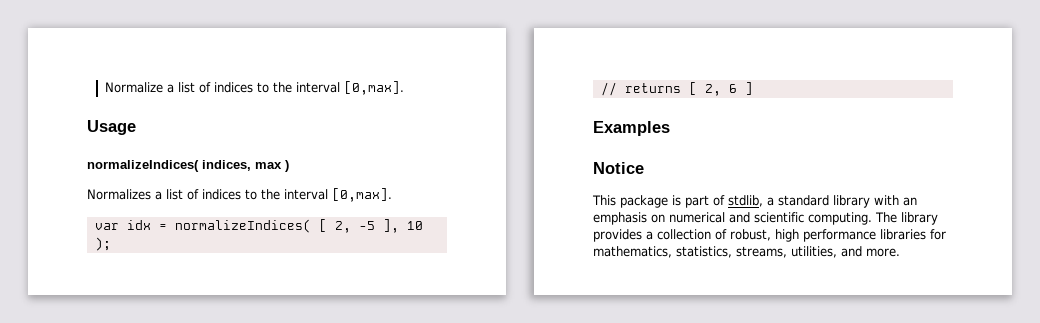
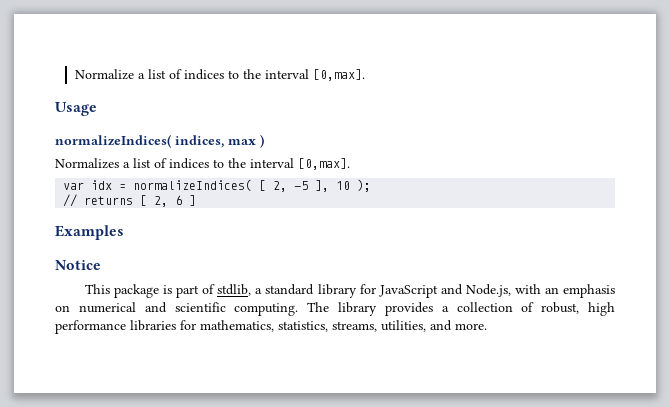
- This package is part of stdlib, a standard library with an emphasis on numerical and scientific computing.
+ This package is part of stdlib, a standard library for JavaScript and Node.js, with an emphasis on numerical and scientific computing.

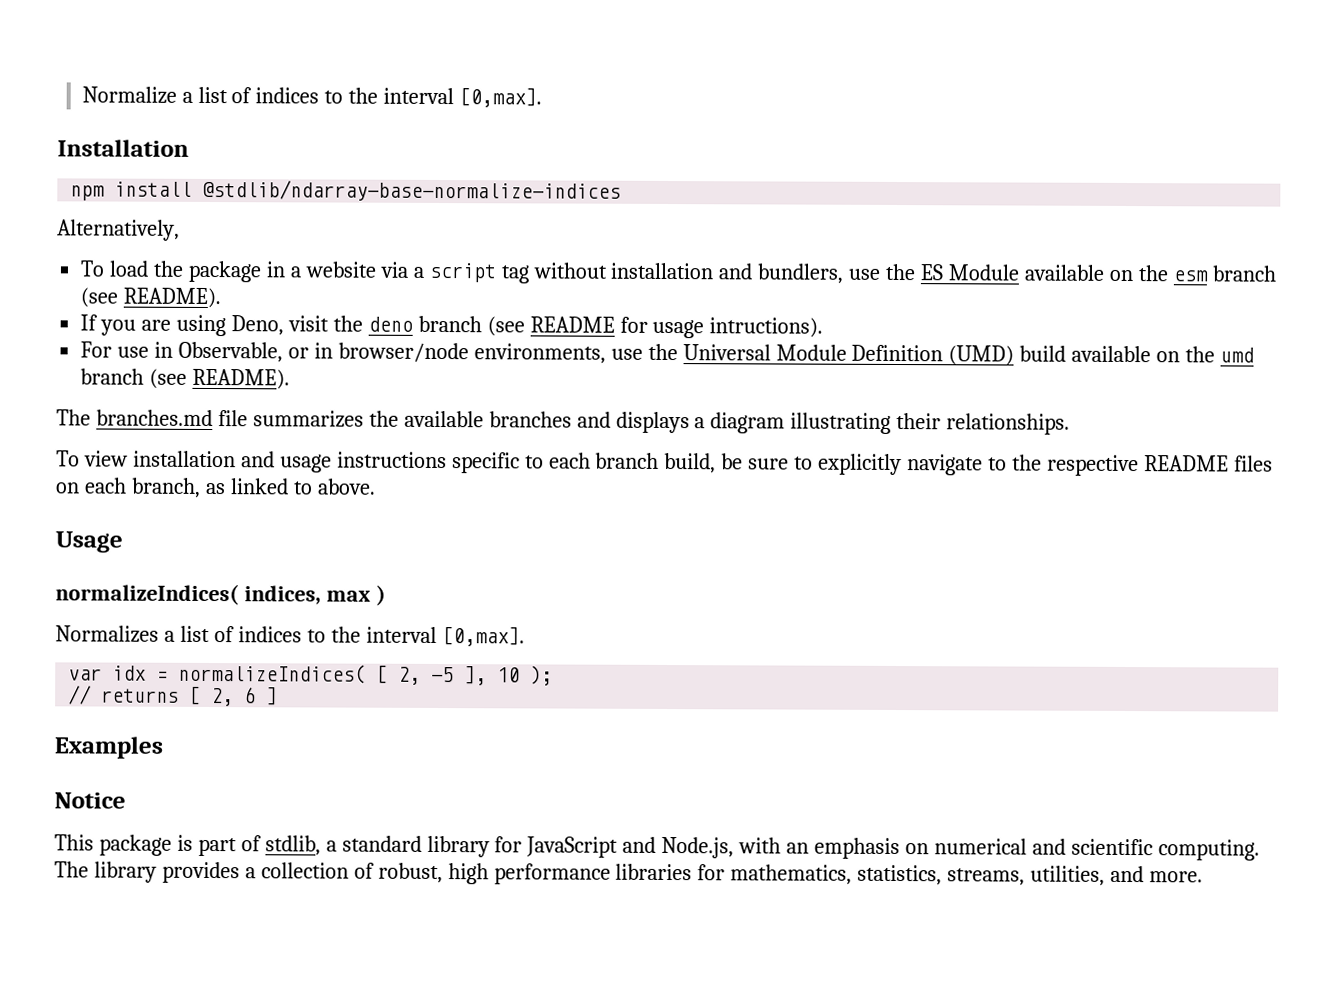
+ Installation
+ npm install @stdlib/ndarray-base-normalize-indices
+ Alternatively,
+ To load the package in a website via a script tag without installation and bundlers, use the ES Module available on the esm branch (see README).
+ If you are using Deno, visit the deno branch (see README for usage intructions).
+ For use in Observable, or in browser/node environments, use the Universal Module Definition (UMD) build available on the umd branch (see README).
+ The branches.md file summarizes the available branches and displays a diagram illustrating their relationships.
+ To view installation and usage instructions specific to each branch build, be sure to explicitly navigate to the respective README files on each branch, as linked to above.

